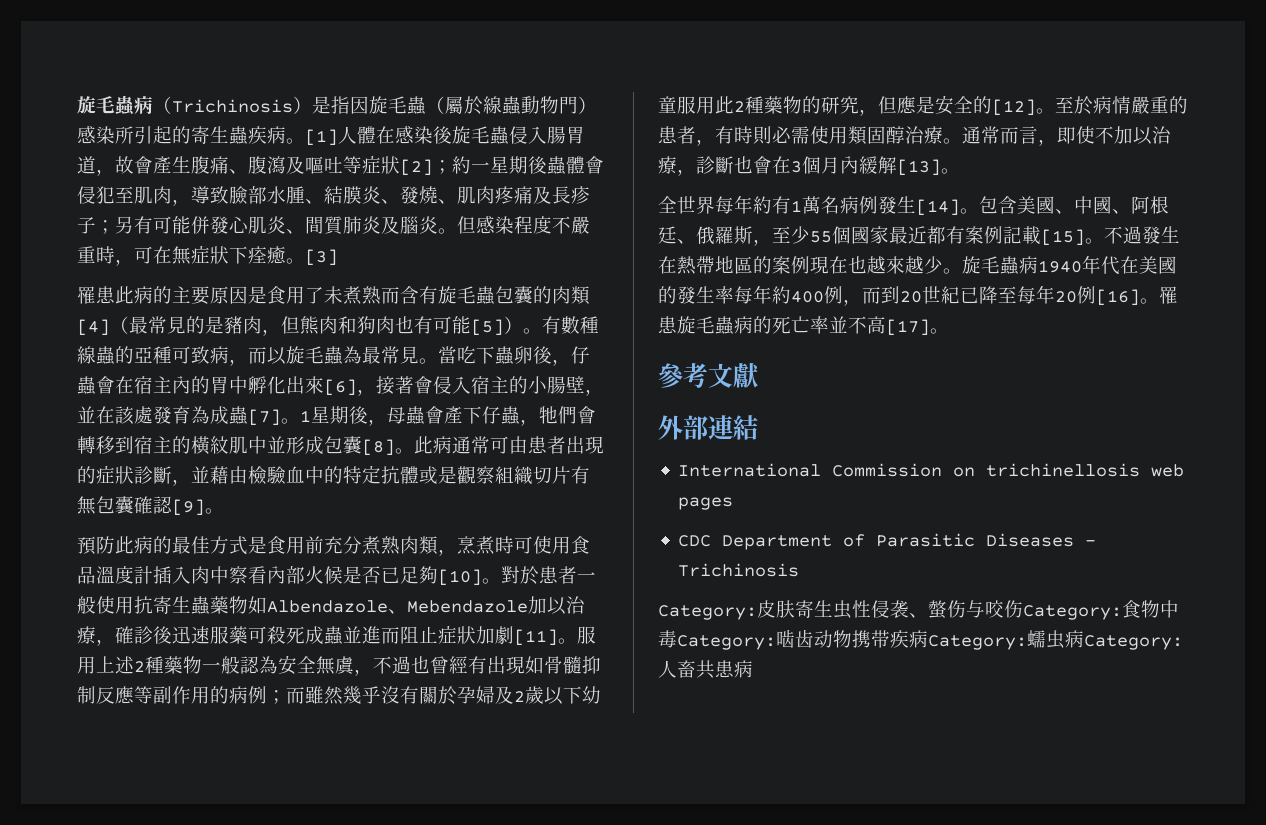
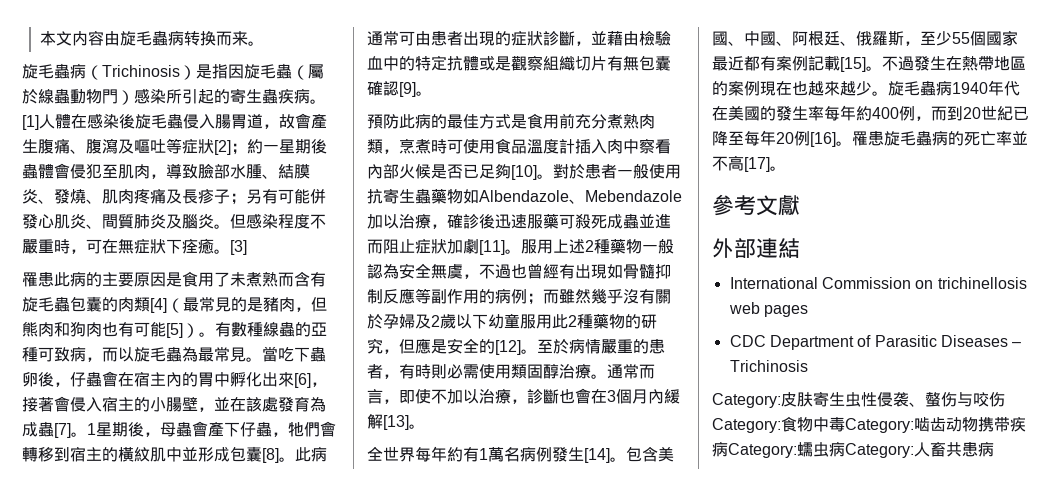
+ 本文内容由旋毛蟲病转换而来。

